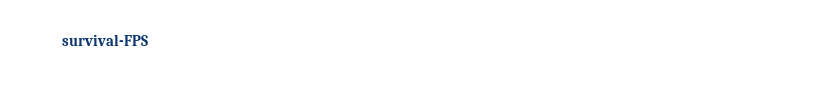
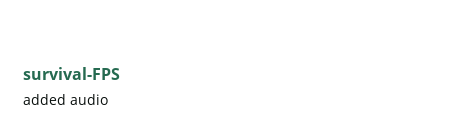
+ added audio

